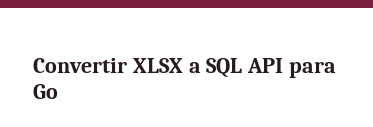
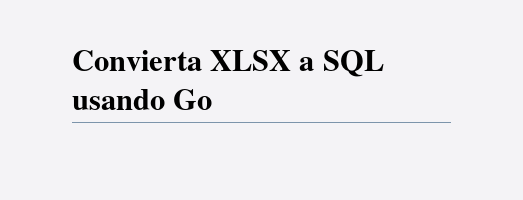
- Convertir XLSX a SQL API para Go
+ Convierta XLSX a SQL usando Go

